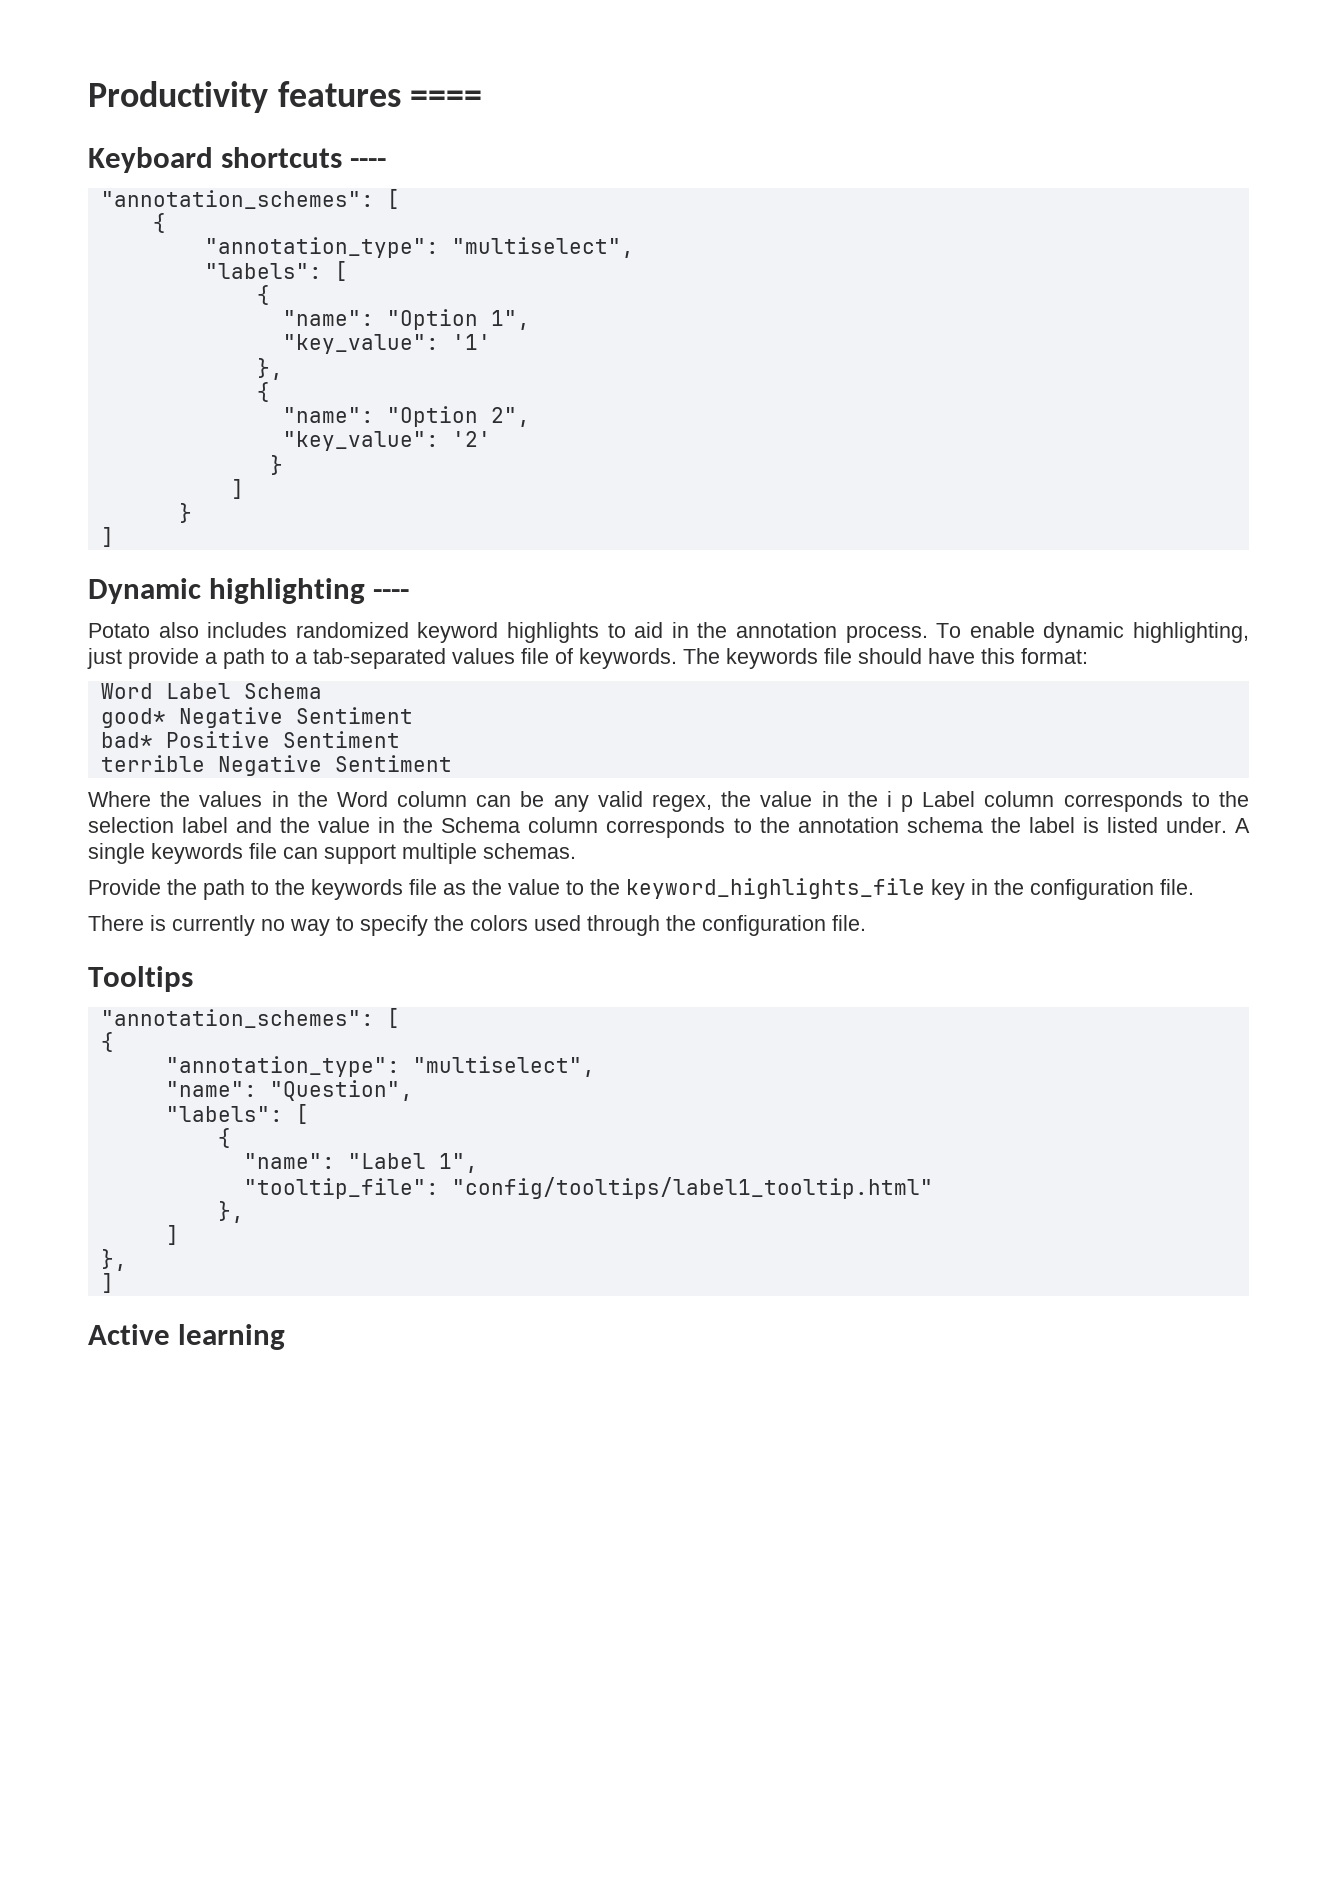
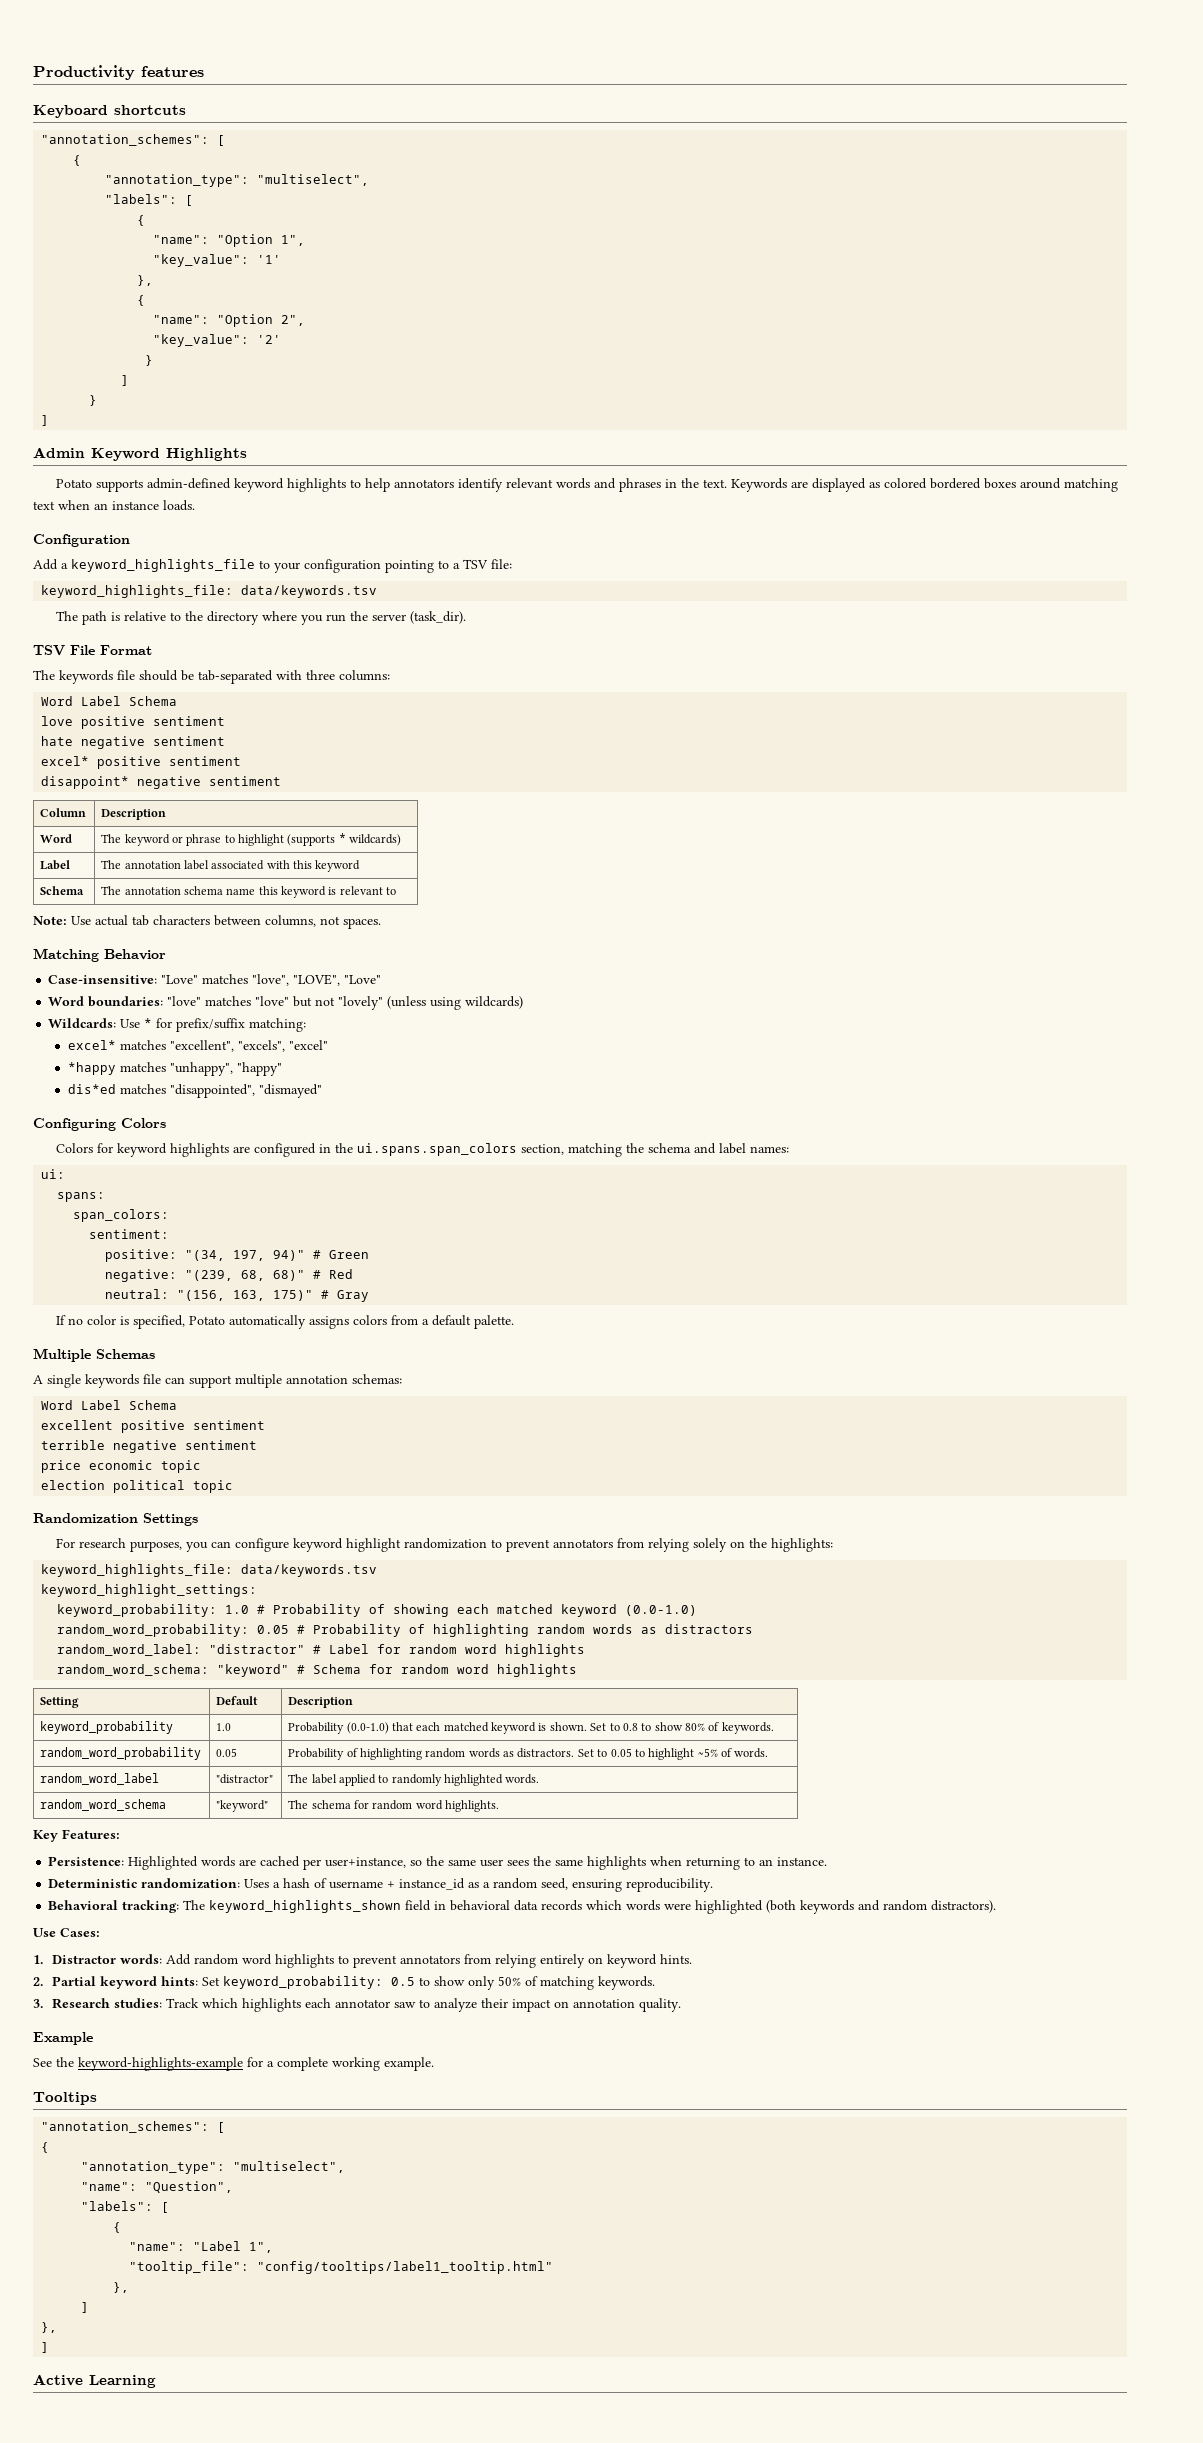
- Productivity features ====
+ Productivity features
- Keyboard shortcuts ----
+ Keyboard shortcuts
- Dynamic highlighting ----
- Potato also includes randomized keyword highlights to aid in the annotation process. To enable dynamic highlighting, just provide a path to a tab-separated values file of keywords. The keywords file should have this format:
+ Admin Keyword Highlights
+ Potato supports admin-defined keyword highlights to help annotators identify relevant words and phrases in the text. Keywords are displayed as colored bordered boxes around matching text when an instance loads.
+ Configuration
+ Add a keyword_highlights_file to your configuration pointing to a TSV file:
+ keyword_highlights_file: data/keywords.tsv
+ The path is relative to the directory where you run the server (task_dir).
+ TSV File Format
+ The keywords file should be tab-separated with three columns:
  Word Label Schema
- good* Negative Sentiment
- bad* Positive Sentiment
- terrible Negative Sentiment
- Where the values in the Word column can be any valid regex, the value in the i p Label column corresponds to the selection label and the value in the Schema column corresponds to the annotation schema the label is listed under. A single keywords file can support multiple schemas.
- Provide the path to the keywords file as the value to the keyword_highlights_file key in the configuration file.
- There is currently no way to specify the colors used through the configuration file.
+ love positive sentiment
+ hate negative sentiment
+ excel* positive sentiment
+ disappoint* negative sentiment
+ Column | Description
+ Word | The keyword or phrase to highlight (supports * wildcards)
+ Label | The annotation label associated with this keyword
+ Schema | The annotation schema name this keyword is relevant to
+ Note: Use actual tab characters between columns, not spaces.
+ Matching Behavior
+ Case-insensitive: "Love" matches "love", "LOVE", "Love"
+ Word boundaries: "love" matches "love" but not "lovely" (unless using wildcards)
+ Wildcards: Use * for prefix/suffix matching:
+ excel* matches "excellent", "excels", "excel"
+ *happy matches "unhappy", "happy"
+ dis*ed matches "disappointed", "dismayed"
+ Configuring Colors
+ Colors for keyword highlights are configured in the ui.spans.span_colors section, matching the schema and label names:
+ ui:
+ spans:
+ span_colors:
+ sentiment:
+ positive: "(34, 197, 94)" # Green
+ negative: "(239, 68, 68)" # Red
+ neutral: "(156, 163, 175)" # Gray
+ If no color is specified, Potato automatically assigns colors from a default palette.
+ Multiple Schemas
+ A single keywords file can support multiple annotation schemas:
+ Word Label Schema
+ excellent positive sentiment
+ terrible negative sentiment
+ price economic topic
+ election political topic
+ Randomization Settings
+ For research purposes, you can configure keyword highlight randomization to prevent annotators from relying solely on the highlights:
+ keyword_highlights_file: data/keywords.tsv
+ keyword_highlight_settings:
+ keyword_probability: 1.0 # Probability of showing each matched keyword (0.0-1.0)
+ random_word_probability: 0.05 # Probability of highlighting random words as distractors
+ random_word_label: "distractor" # Label for random word highlights
+ random_word_schema: "keyword" # Schema for random word highlights
+ Setting | Default | Description
+ keyword_probability | 1.0 | Probability (0.0-1.0) that each matched keyword is shown. Set to 0.8 to show 80% of keywords.
+ random_word_probability | 0.05 | Probability of highlighting random words as distractors. Set to 0.05 to highlight ~5% of words.
+ random_word_label | "distractor" | The label applied to randomly highlighted words.
+ random_word_schema | "keyword" | The schema for random word highlights.
+ Key Features:
+ Persistence: Highlighted words are cached per user+instance, so the same user sees the same highlights when returning to an instance.
+ Deterministic randomization: Uses a hash of username + instance_id as a random seed, ensuring reproducibility.
+ Behavioral tracking: The keyword_highlights_shown field in behavioral data records which words were highlighted (both keywords and random distractors).
+ Use Cases:
+ 1. Distractor words: Add random word highlights to prevent annotators from relying entirely on keyword hints.
+ 2. Partial keyword hints: Set keyword_probability: 0.5 to show only 50% of matching keywords.
+ 3. Research studies: Track which highlights each annotator saw to analyze their impact on annotation quality.
+ Example
+ See the keyword-highlights-example for a complete working example.
- Active learning
+ Active Learning

